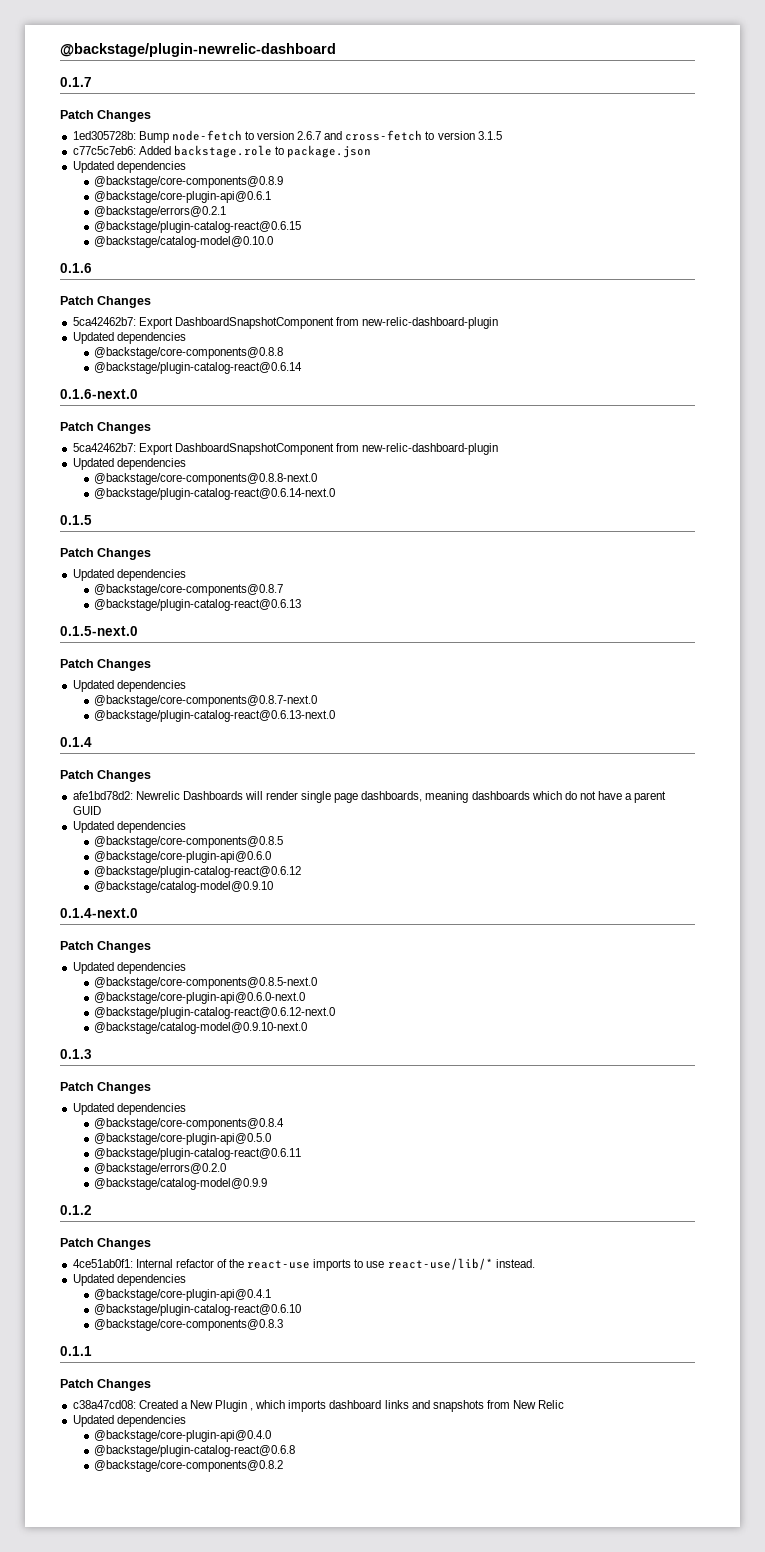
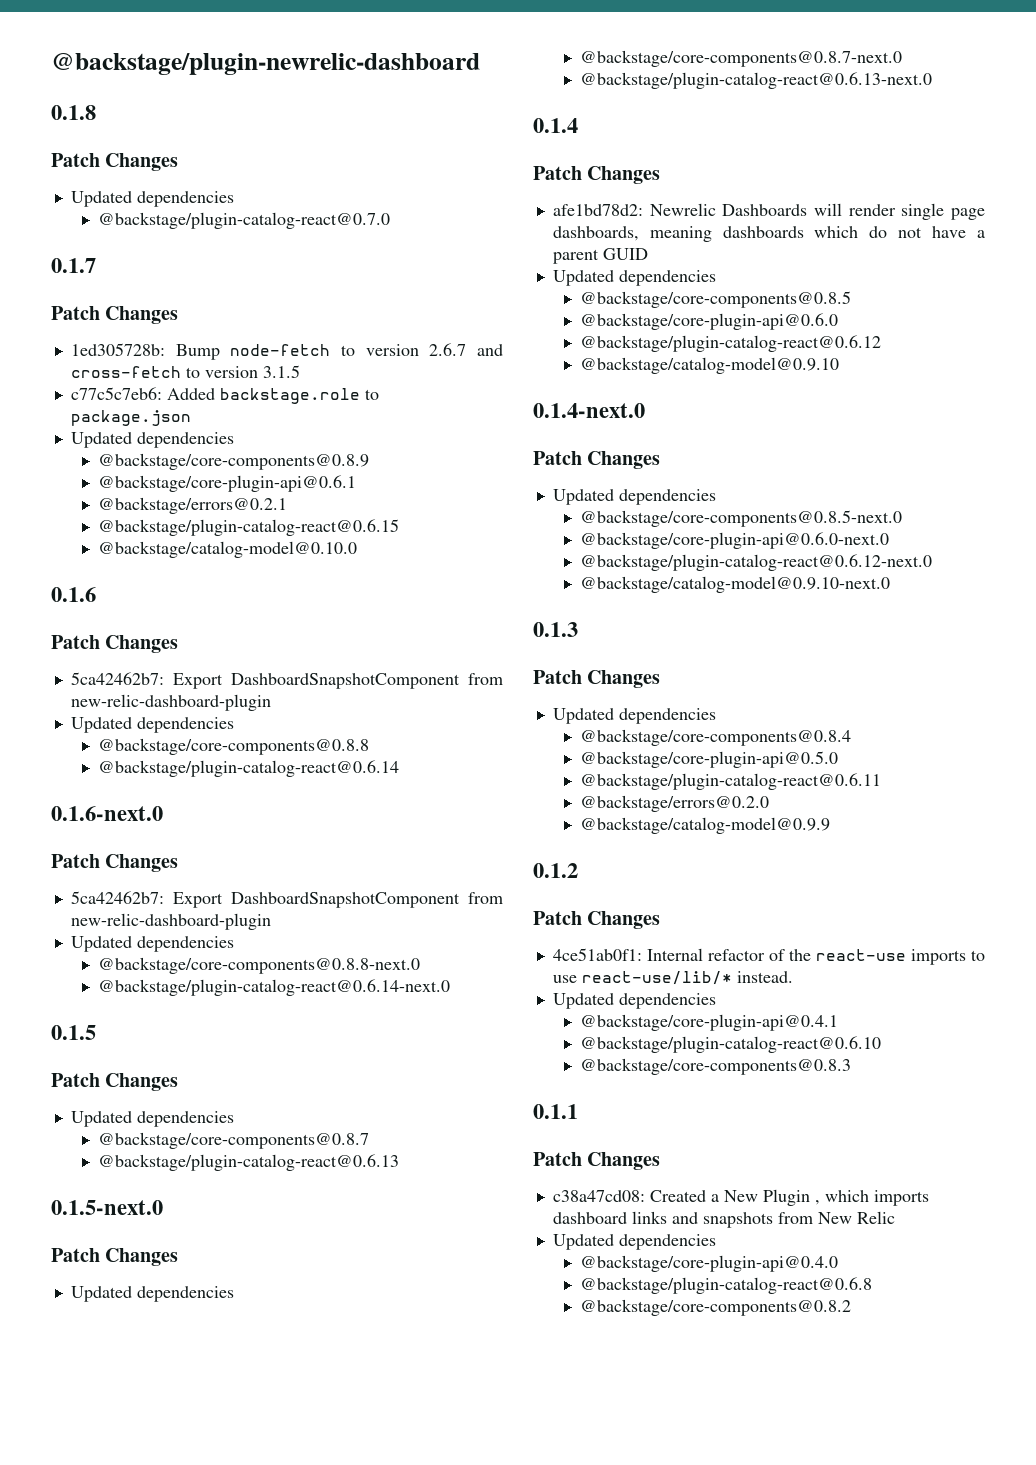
+ 0.1.8
+ Patch Changes
+ Updated dependencies
+ @backstage/plugin-catalog-react@0.7.0

